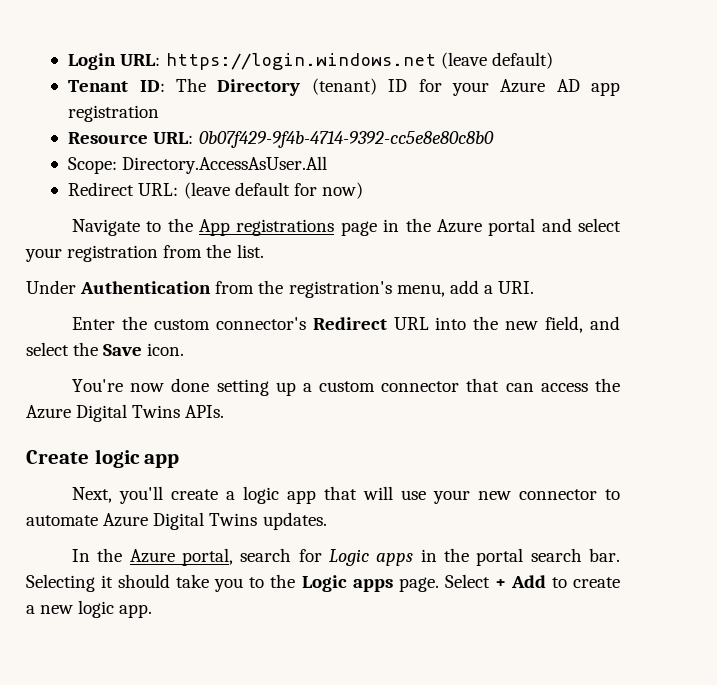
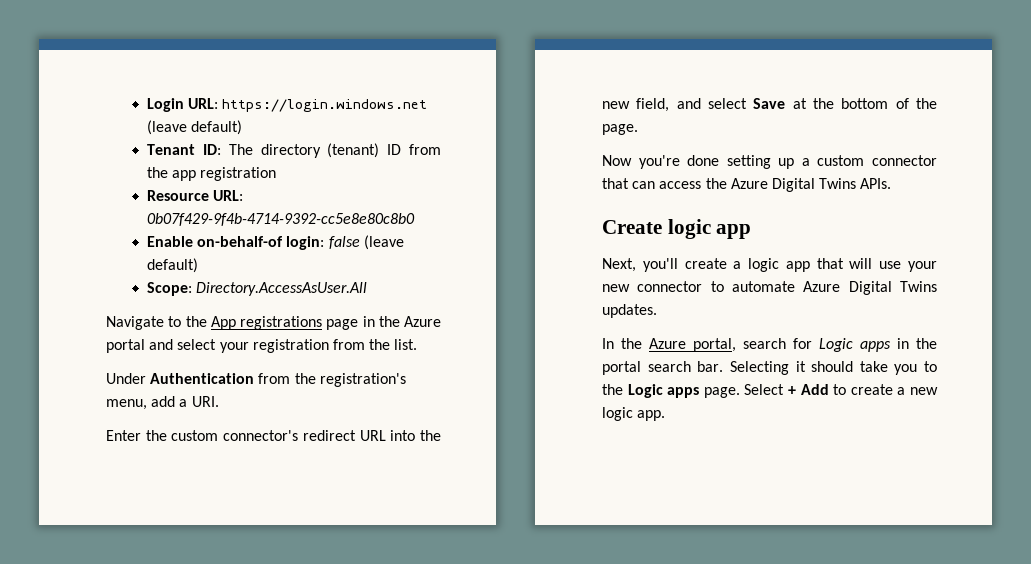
- Tenant ID: The Directory (tenant) ID for your Azure AD app registration
+ Tenant ID: The directory (tenant) ID from the app registration
+ Enable on-behalf-of login: false (leave default)
  Scope: Directory.AccessAsUser.All
- Redirect URL: (leave default for now)
- Enter the custom connector's Redirect URL into the new field, and select the Save icon.
- You're now done setting up a custom connector that can access the Azure Digital Twins APIs.
+ Enter the custom connector's redirect URL into the new field, and select Save at the bottom of the page.
+ Now you're done setting up a custom connector that can access the Azure Digital Twins APIs.

